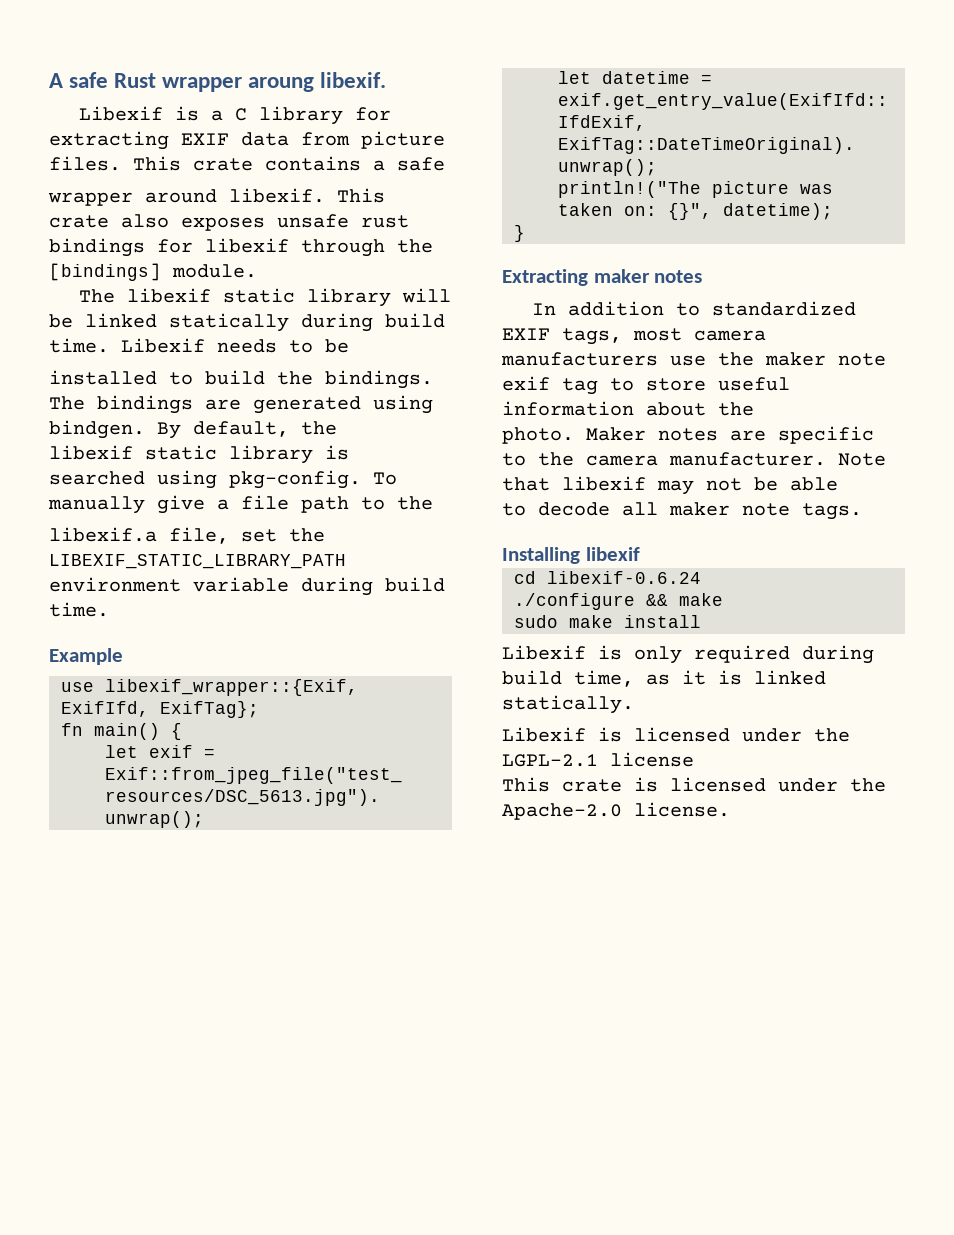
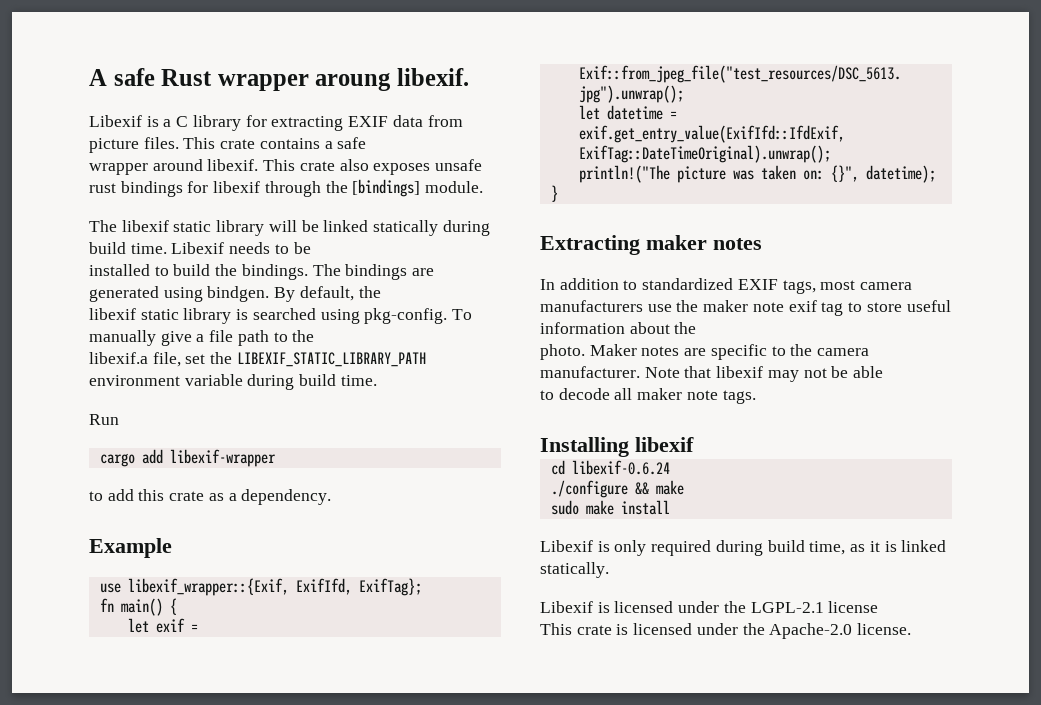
+ Run
+ cargo add libexif-wrapper
+ to add this crate as a dependency.

